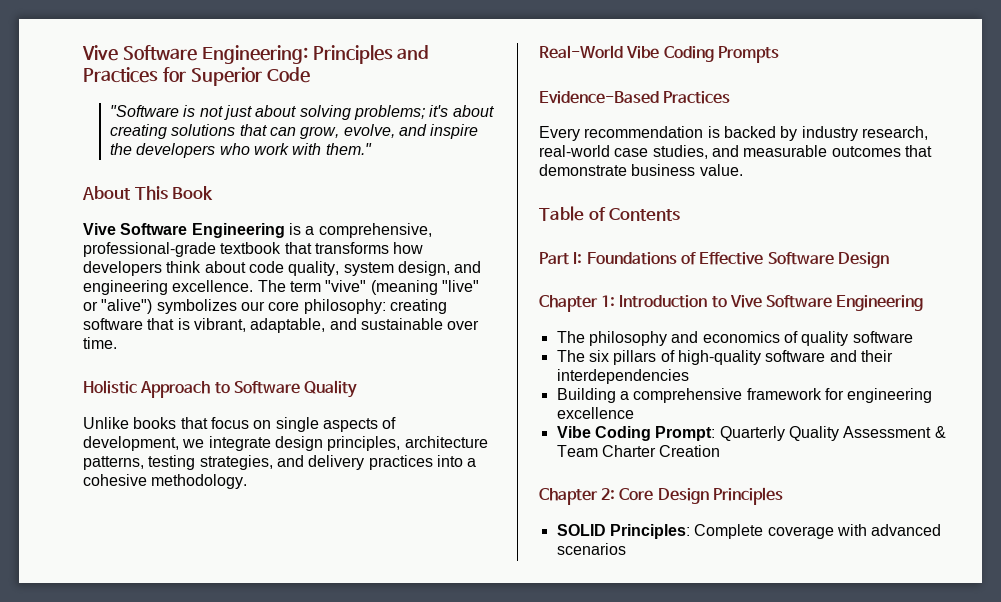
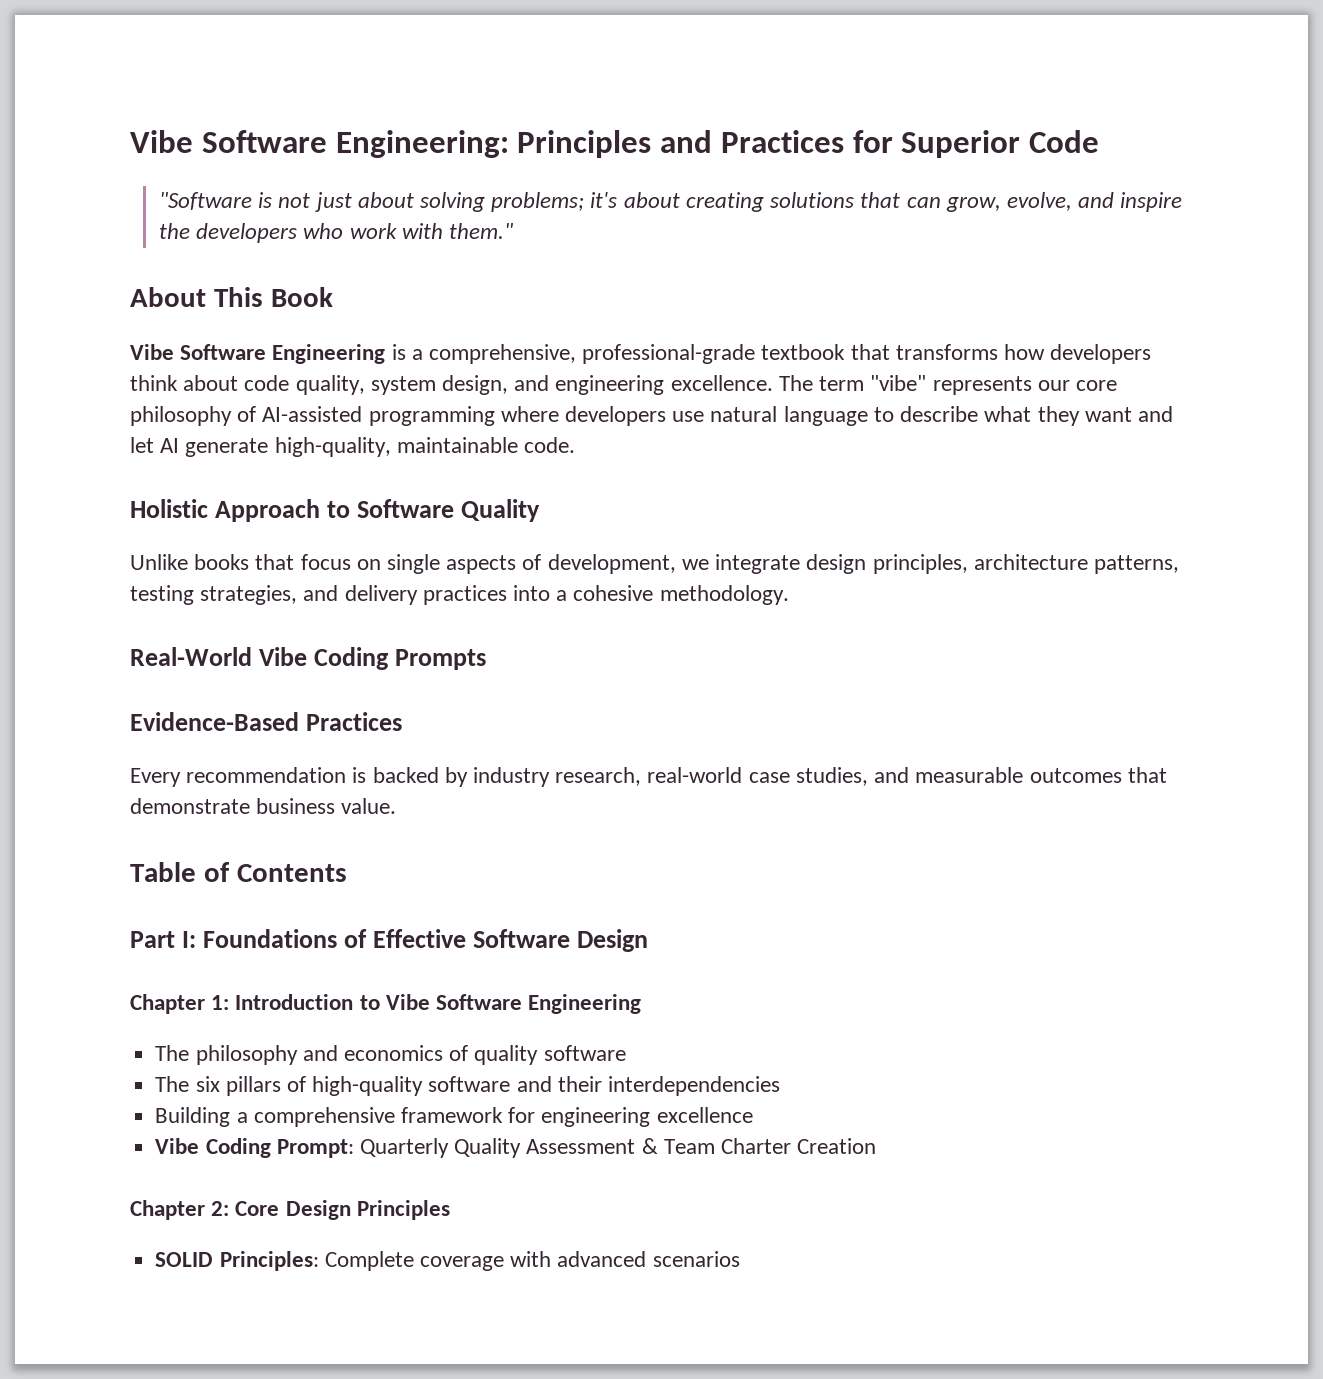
- Vive Software Engineering: Principles and Practices for Superior Code
+ Vibe Software Engineering: Principles and Practices for Superior Code
- Vive Software Engineering is a comprehensive, professional-grade textbook that transforms how developers think about code quality, system design, and engineering excellence.
+ Vibe Software Engineering is a comprehensive, professional-grade textbook that transforms how developers think about code quality, system design, and engineering excellence.
- The term "vive" (meaning "live" or "alive") symbolizes our core philosophy: creating software that is vibrant, adaptable, and sustainable over time.
+ The term "vibe" represents our core philosophy of AI-assisted programming where developers use natural language to describe what they want and let AI generate high-quality, maintainable code.
- Chapter 1: Introduction to Vive Software Engineering
+ Chapter 1: Introduction to Vibe Software Engineering

